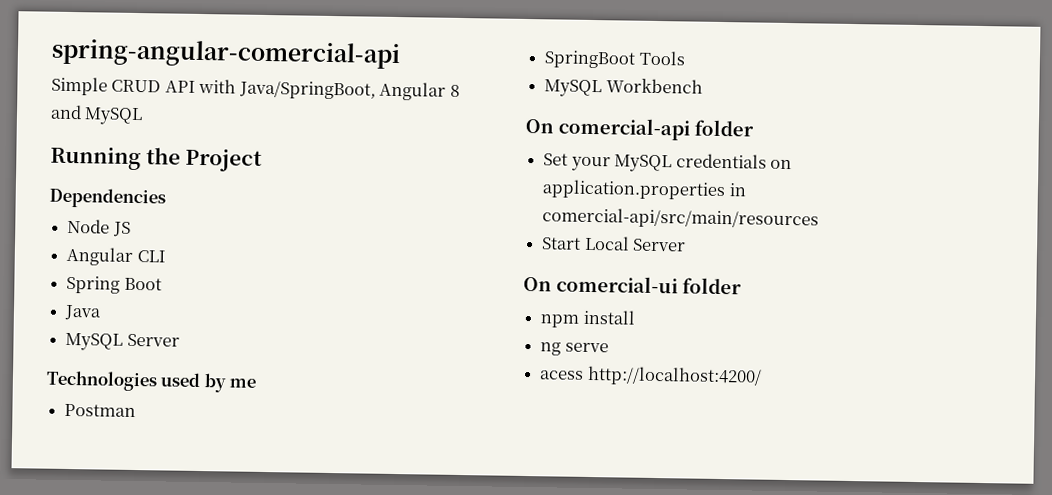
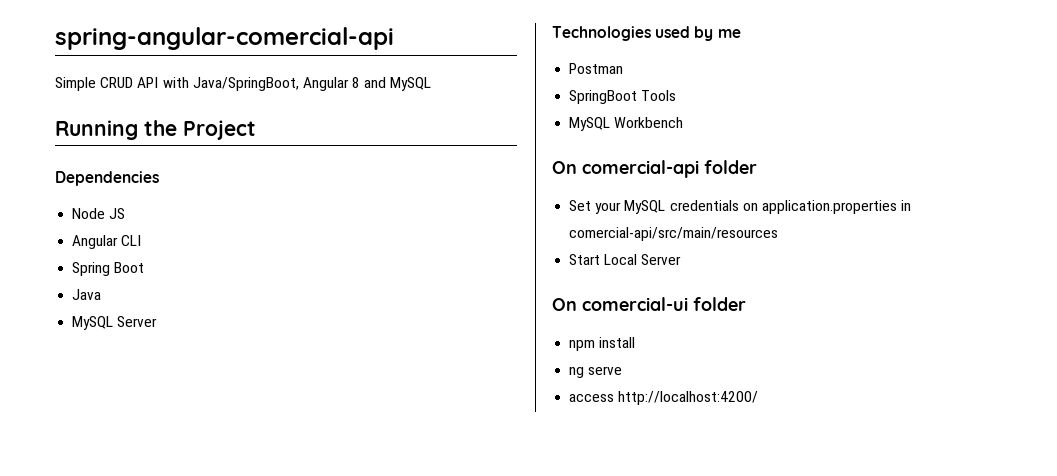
- acess http://localhost:4200/
+ access http://localhost:4200/

